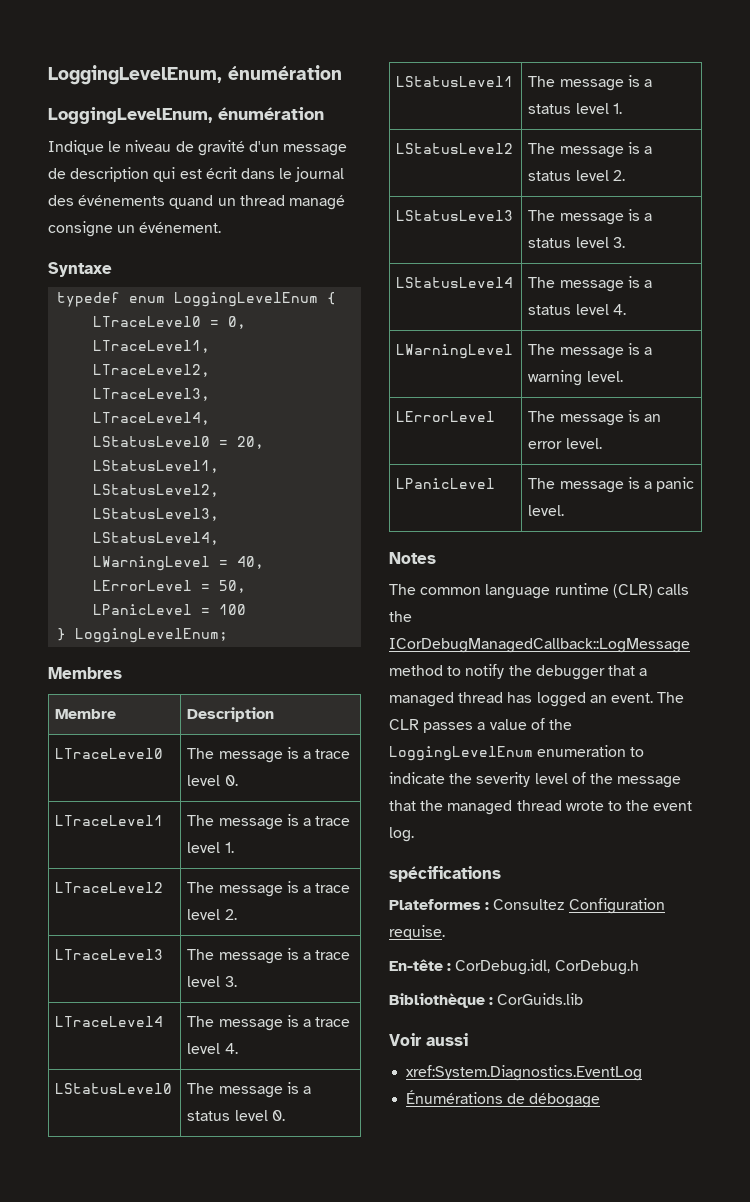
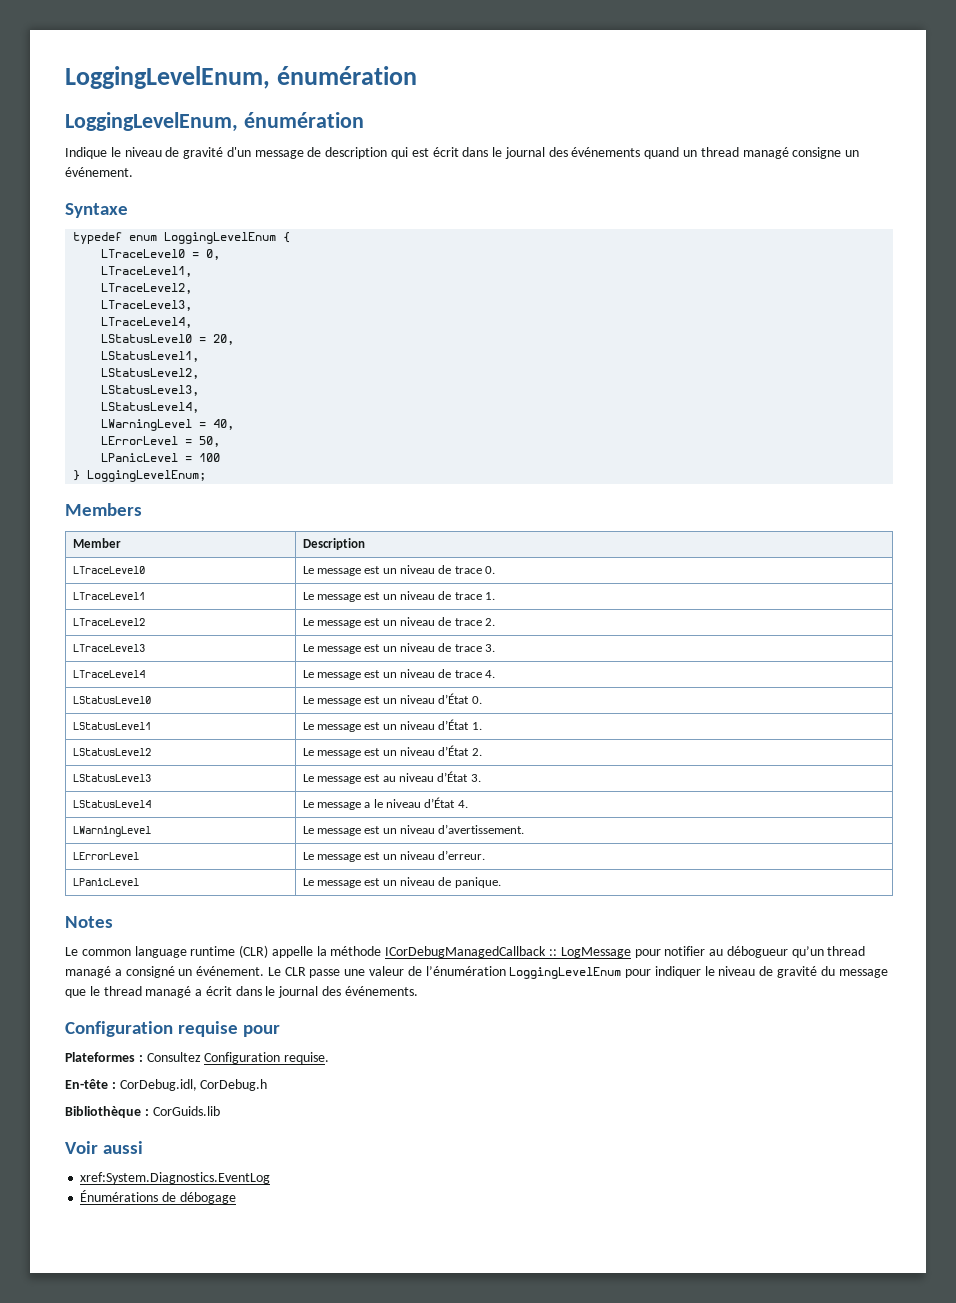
- Membres
- Membre | Description
+ Members
+ Member | Description
- LTraceLevel0 | The message is a trace level 0.
- LTraceLevel1 | The message is a trace level 1.
- LTraceLevel2 | The message is a trace level 2.
- LTraceLevel3 | The message is a trace level 3.
- LTraceLevel4 | The message is a trace level 4.
- LStatusLevel0 | The message is a status level 0.
- LStatusLevel1 | The message is a status level 1.
- LStatusLevel2 | The message is a status level 2.
- LStatusLevel3 | The message is a status level 3.
- LStatusLevel4 | The message is a status level 4.
- LWarningLevel | The message is a warning level.
- LErrorLevel | The message is an error level.
- LPanicLevel | The message is a panic level.
+ LTraceLevel0 | Le message est un niveau de trace 0.
+ LTraceLevel1 | Le message est un niveau de trace 1.
+ LTraceLevel2 | Le message est un niveau de trace 2.
+ LTraceLevel3 | Le message est un niveau de trace 3.
+ LTraceLevel4 | Le message est un niveau de trace 4.
+ LStatusLevel0 | Le message est un niveau d’État 0.
+ LStatusLevel1 | Le message est un niveau d’État 1.
+ LStatusLevel2 | Le message est un niveau d’État 2.
+ LStatusLevel3 | Le message est au niveau d’État 3.
+ LStatusLevel4 | Le message a le niveau d’État 4.
+ LWarningLevel | Le message est un niveau d’avertissement.
+ LErrorLevel | Le message est un niveau d’erreur.
+ LPanicLevel | Le message est un niveau de panique.
- The common language runtime (CLR) calls the ICorDebugManagedCallback::LogMessage method to notify the debugger that a managed thread has logged an event. The CLR passes a value of the LoggingLevelEnum enumeration to indicate the severity level of the message that the managed thread wrote to the event log.
- spécifications
+ Le common language runtime (CLR) appelle la méthode ICorDebugManagedCallback :: LogMessage pour notifier au débogueur qu’un thread managé a consigné un événement. Le CLR passe une valeur de l’énumération LoggingLevelEnum pour indiquer le niveau de gravité du message que le thread managé a écrit dans le journal des événements.
+ Configuration requise pour

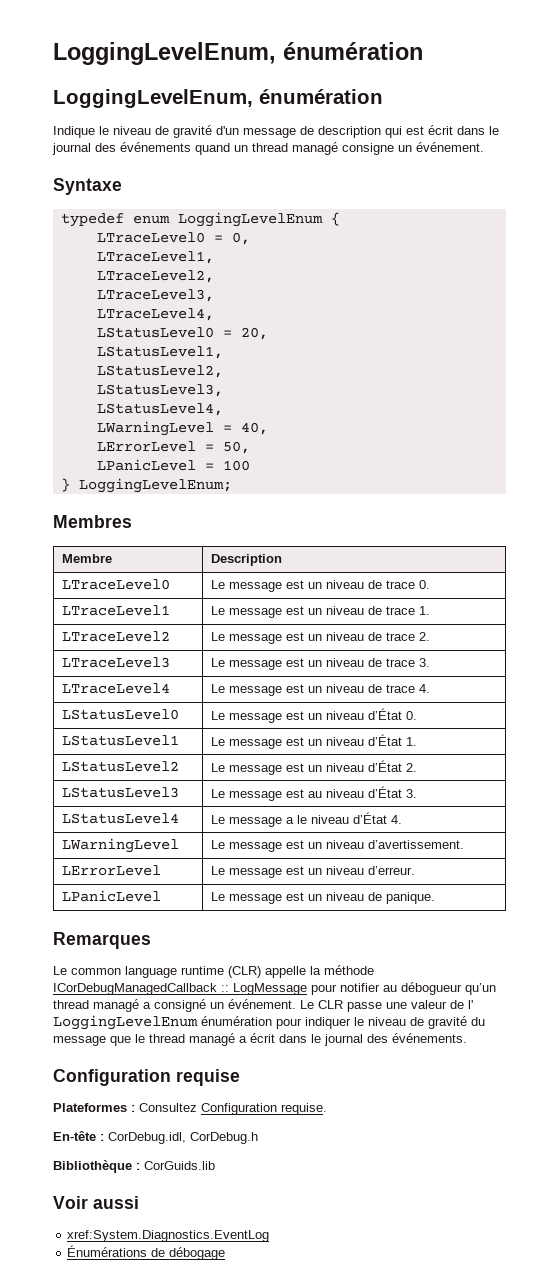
- Members
- Member | Description
+ Membres
+ Membre | Description
- Notes
+ Remarques
- Le CLR passe une valeur de l’énumération LoggingLevelEnum pour indiquer le niveau de gravité du message que le thread managé a écrit dans le journal des événements.
+ Le CLR passe une valeur de l' LoggingLevelEnum énumération pour indiquer le niveau de gravité du message que le thread managé a écrit dans le journal des événements.
- Configuration requise pour
+ Configuration requise

